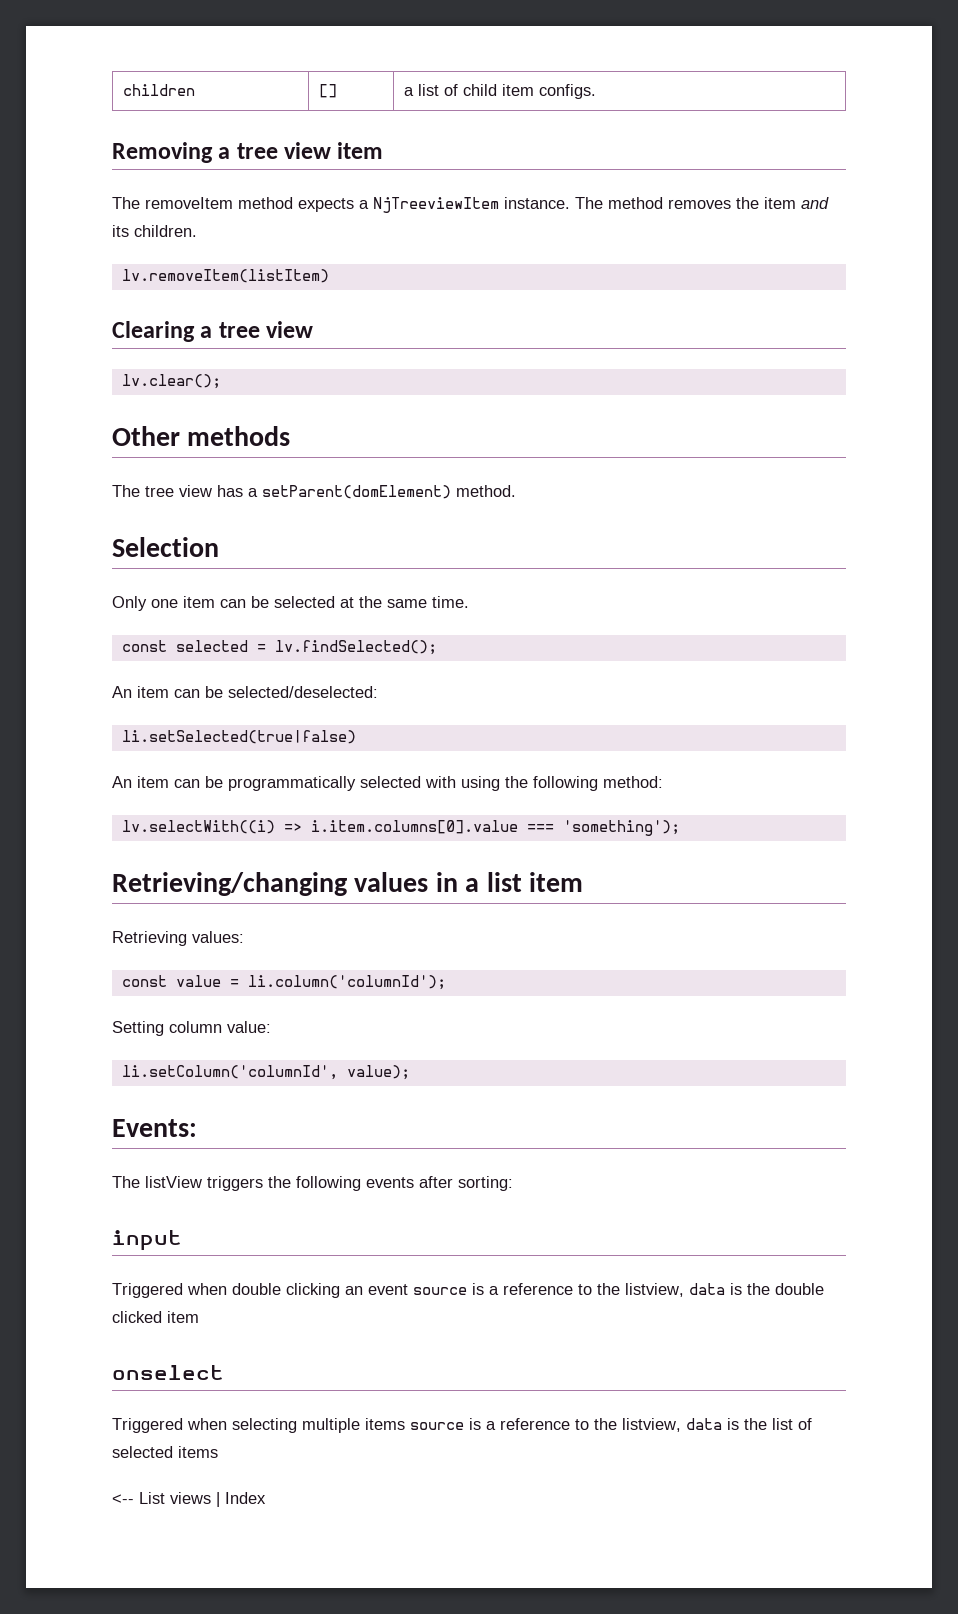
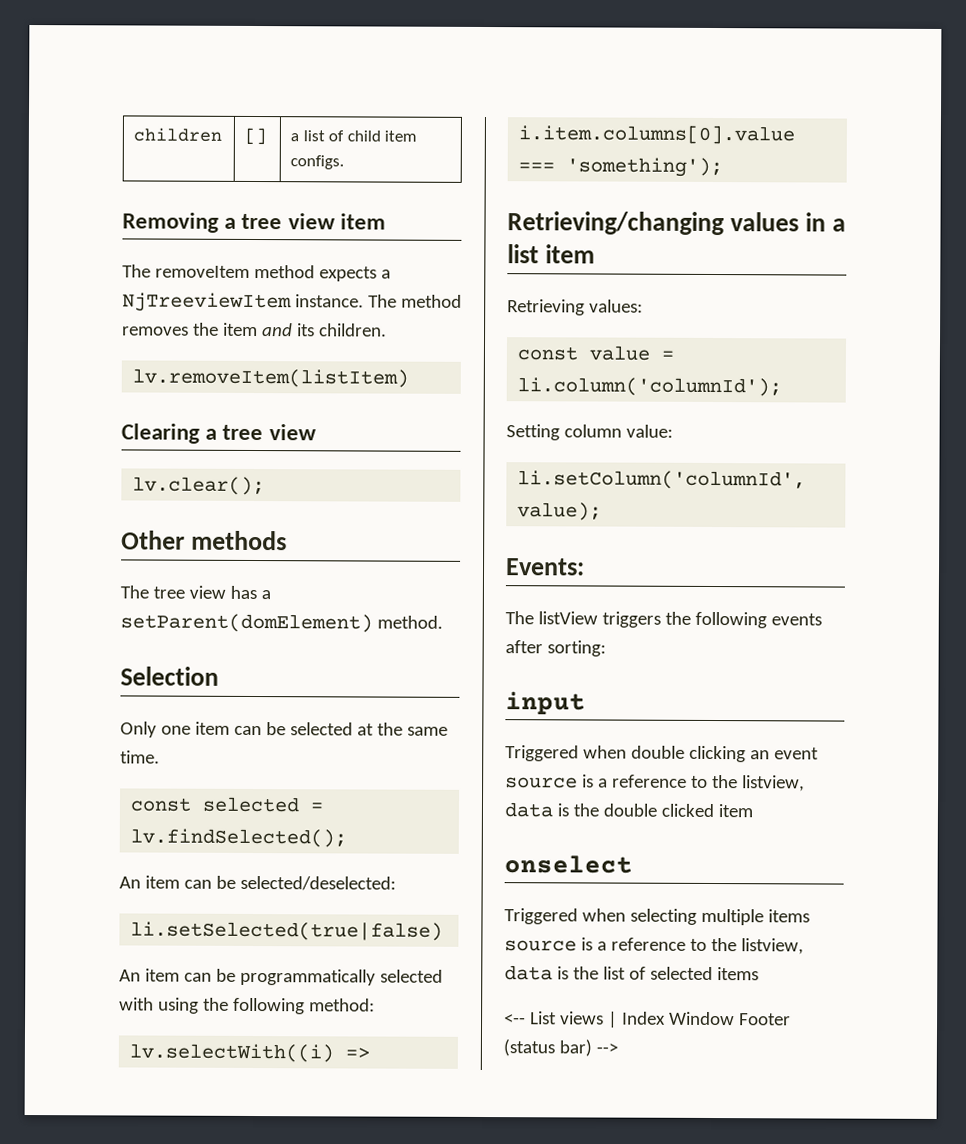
- <-- List views | Index
+ <-- List views | Index Window Footer (status bar) -->

